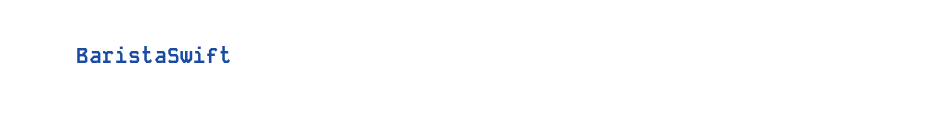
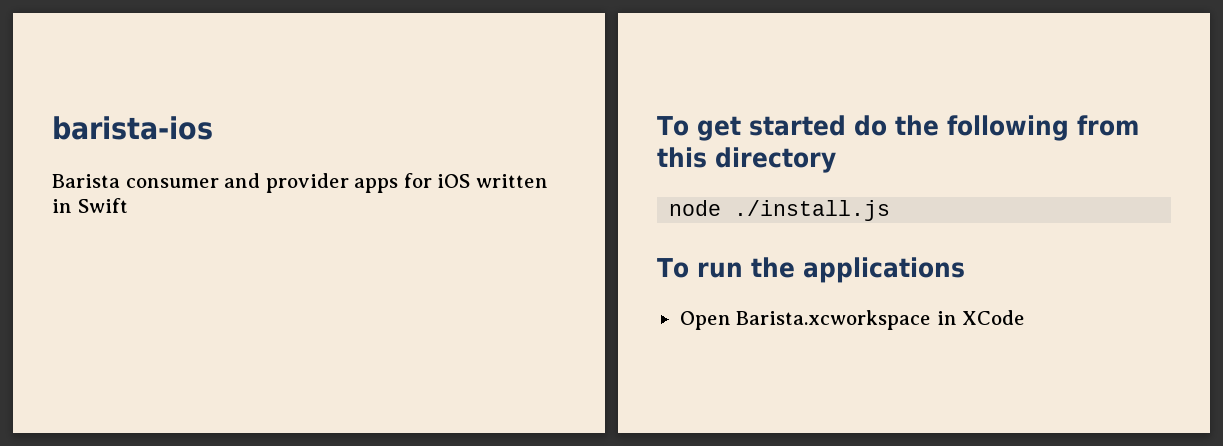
- BaristaSwift
+ barista-ios
+ Barista consumer and provider apps for iOS written in Swift
+ To get started do the following from this directory
+ node ./install.js
+ To run the applications
+ Open Barista.xcworkspace in XCode

